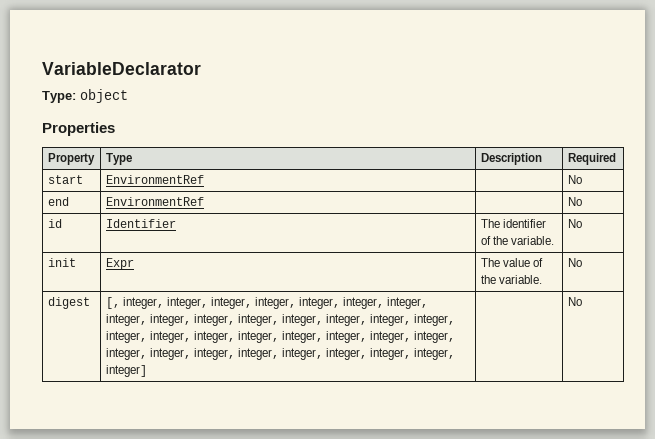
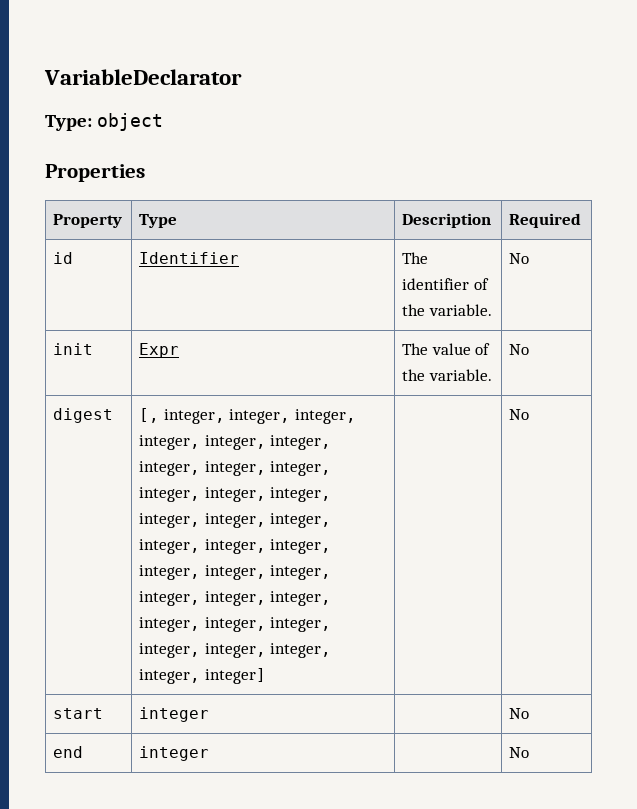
- start | EnvironmentRef | | No
- end | EnvironmentRef | | No
+ start | integer | | No
+ end | integer | | No

